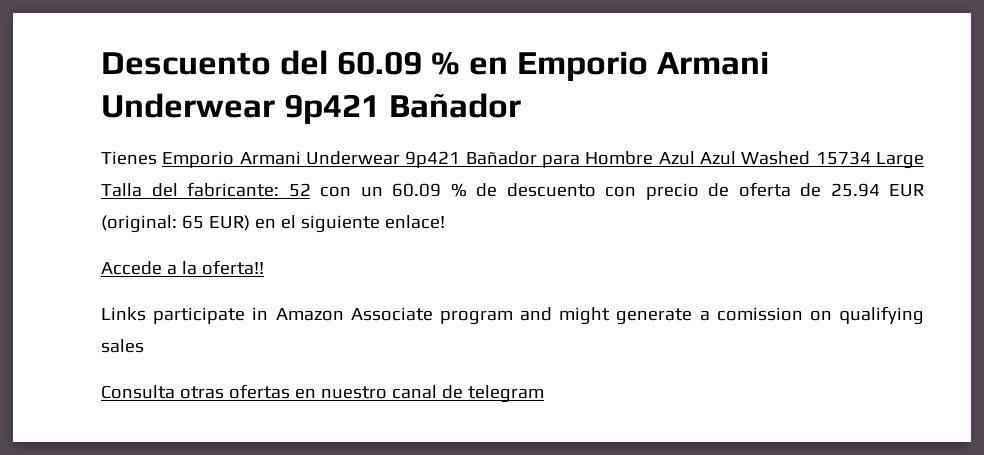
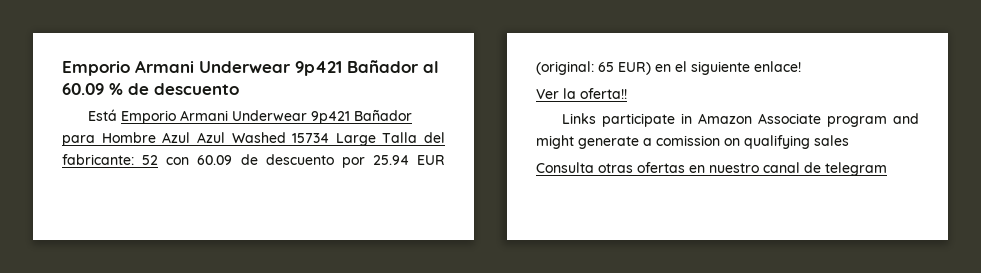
- Descuento del 60.09 % en Emporio Armani Underwear 9p421 Bañador
- Tienes Emporio Armani Underwear 9p421 Bañador para Hombre Azul Azul Washed 15734 Large Talla del fabricante: 52 con un 60.09 % de descuento con precio de oferta de 25.94 EUR (original: 65 EUR) en el siguiente enlace!
+ Emporio Armani Underwear 9p421 Bañador al 60.09 % de descuento
+ Está Emporio Armani Underwear 9p421 Bañador para Hombre Azul Azul Washed 15734 Large Talla del fabricante: 52 con 60.09 de descuento por 25.94 EUR (original: 65 EUR) en el siguiente enlace!
- Accede a la oferta!!
+ Ver la oferta!!

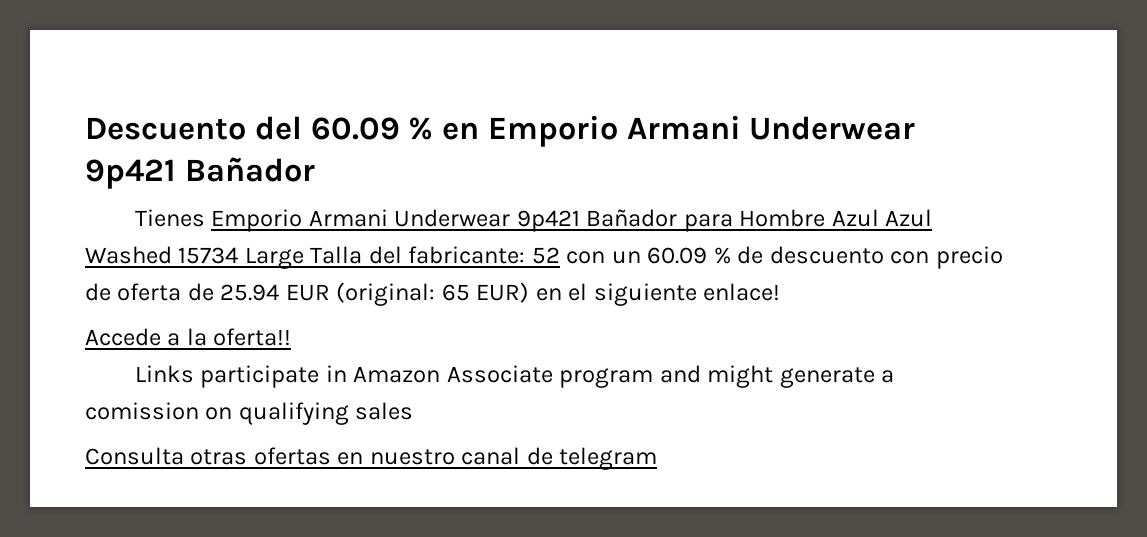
- Emporio Armani Underwear 9p421 Bañador al 60.09 % de descuento
- Está Emporio Armani Underwear 9p421 Bañador para Hombre Azul Azul Washed 15734 Large Talla del fabricante: 52 con 60.09 de descuento por 25.94 EUR (original: 65 EUR) en el siguiente enlace!
+ Descuento del 60.09 % en Emporio Armani Underwear 9p421 Bañador
+ Tienes Emporio Armani Underwear 9p421 Bañador para Hombre Azul Azul Washed 15734 Large Talla del fabricante: 52 con un 60.09 % de descuento con precio de oferta de 25.94 EUR (original: 65 EUR) en el siguiente enlace!
- Ver la oferta!!
+ Accede a la oferta!!

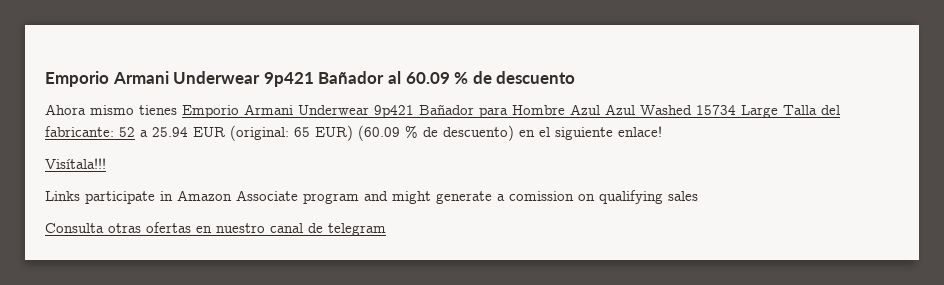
- Descuento del 60.09 % en Emporio Armani Underwear 9p421 Bañador
- Tienes Emporio Armani Underwear 9p421 Bañador para Hombre Azul Azul Washed 15734 Large Talla del fabricante: 52 con un 60.09 % de descuento con precio de oferta de 25.94 EUR (original: 65 EUR) en el siguiente enlace!
+ Emporio Armani Underwear 9p421 Bañador al 60.09 % de descuento
+ Ahora mismo tienes Emporio Armani Underwear 9p421 Bañador para Hombre Azul Azul Washed 15734 Large Talla del fabricante: 52 a 25.94 EUR (original: 65 EUR) (60.09 % de descuento) en el siguiente enlace!
- Accede a la oferta!!
+ Visítala!!!

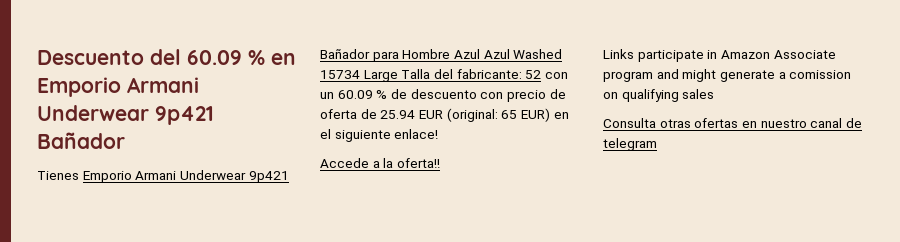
- Emporio Armani Underwear 9p421 Bañador al 60.09 % de descuento
- Ahora mismo tienes Emporio Armani Underwear 9p421 Bañador para Hombre Azul Azul Washed 15734 Large Talla del fabricante: 52 a 25.94 EUR (original: 65 EUR) (60.09 % de descuento) en el siguiente enlace!
+ Descuento del 60.09 % en Emporio Armani Underwear 9p421 Bañador
+ Tienes Emporio Armani Underwear 9p421 Bañador para Hombre Azul Azul Washed 15734 Large Talla del fabricante: 52 con un 60.09 % de descuento con precio de oferta de 25.94 EUR (original: 65 EUR) en el siguiente enlace!
- Visítala!!!
+ Accede a la oferta!!

